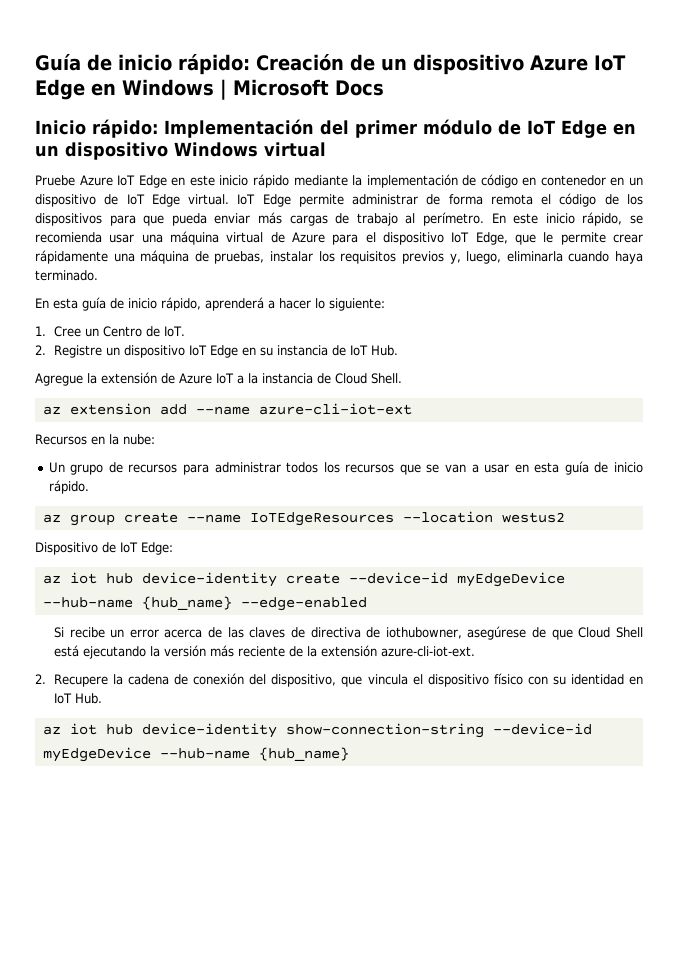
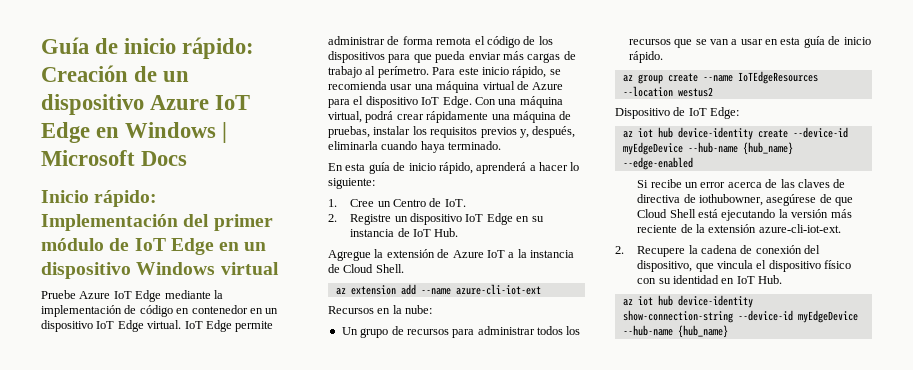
- Pruebe Azure IoT Edge en este inicio rápido mediante la implementación de código en contenedor en un dispositivo de IoT Edge virtual.
+ Pruebe Azure IoT Edge mediante la implementación de código en contenedor en un dispositivo IoT Edge virtual.
- En este inicio rápido, se recomienda usar una máquina virtual de Azure para el dispositivo IoT Edge, que le permite crear rápidamente una máquina de pruebas, instalar los requisitos previos y, luego, eliminarla cuando haya terminado.
+ Para este inicio rápido, se recomienda usar una máquina virtual de Azure para el dispositivo IoT Edge. Con una máquina virtual, podrá crear rápidamente una máquina de pruebas, instalar los requisitos previos y, después, eliminarla cuando haya terminado.

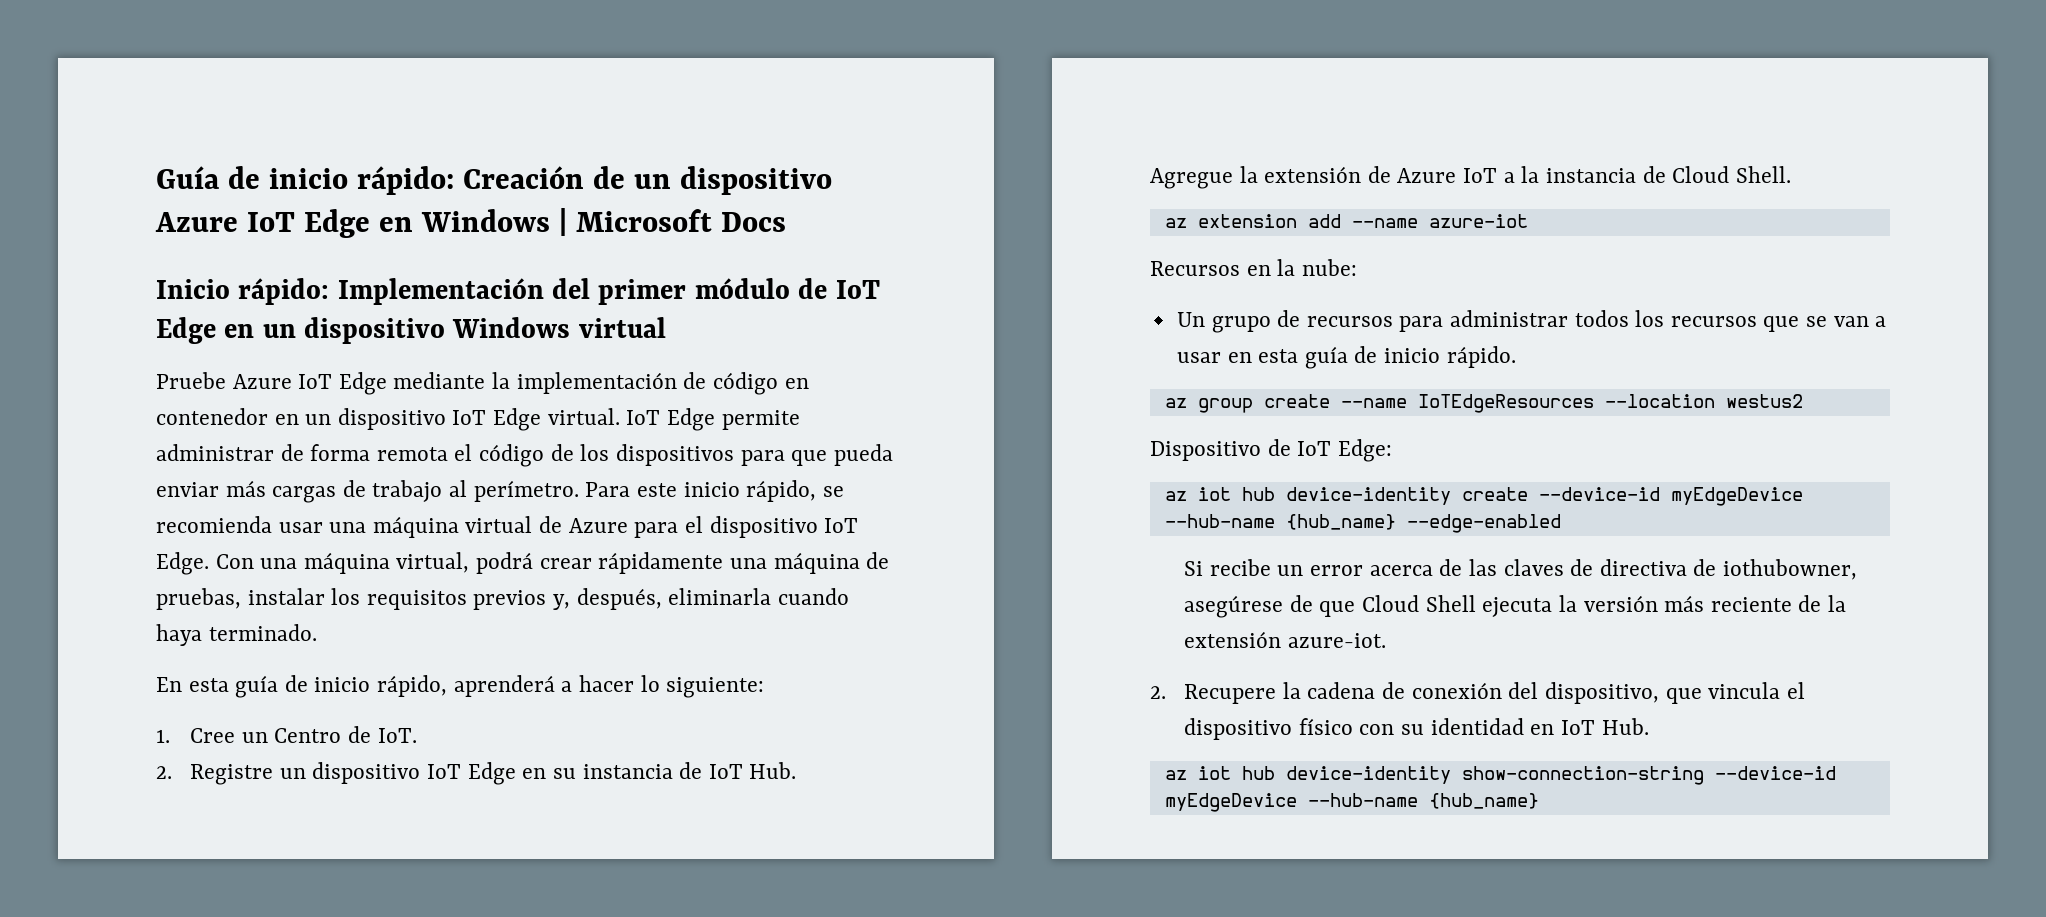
- az extension add --name azure-cli-iot-ext
+ az extension add --name azure-iot
- Si recibe un error acerca de las claves de directiva de iothubowner, asegúrese de que Cloud Shell está ejecutando la versión más reciente de la extensión azure-cli-iot-ext.
+ Si recibe un error acerca de las claves de directiva de iothubowner, asegúrese de que Cloud Shell ejecuta la versión más reciente de la extensión azure-iot.

